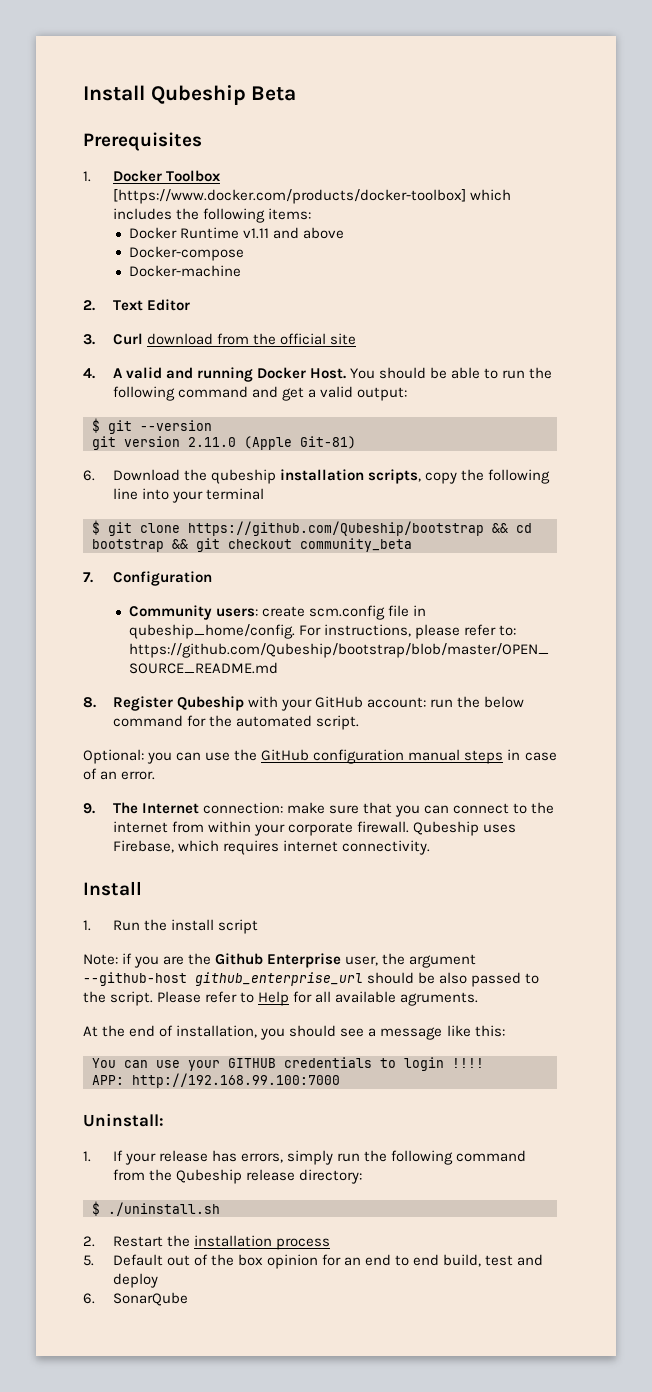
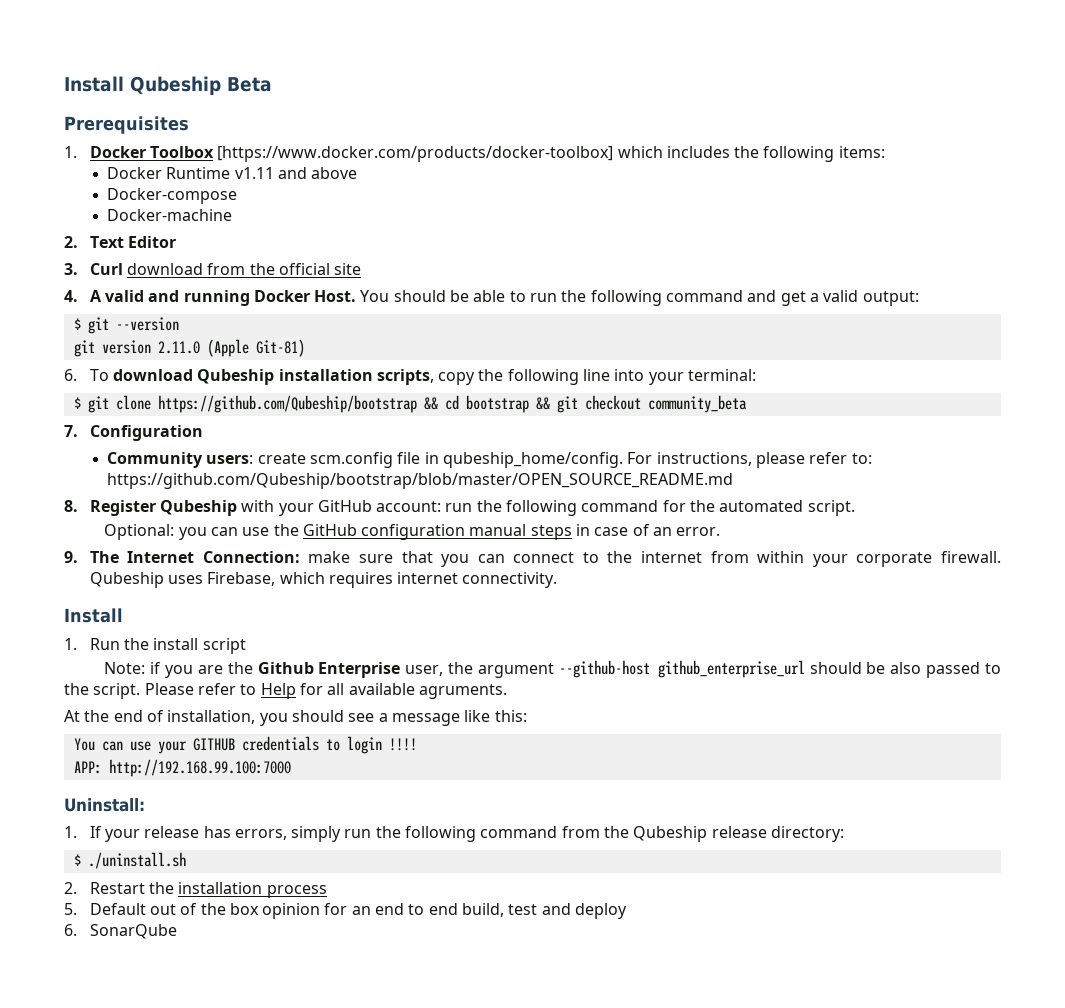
- 6. Download the qubeship installation scripts, copy the following line into your terminal
+ 6. To download Qubeship installation scripts, copy the following line into your terminal:
- 8. Register Qubeship with your GitHub account: run the below command for the automated script.
+ 8. Register Qubeship with your GitHub account: run the following command for the automated script.
- 9. The Internet connection: make sure that you can connect to the internet from within your corporate firewall.
+ 9. The Internet Connection: make sure that you can connect to the internet from within your corporate firewall.

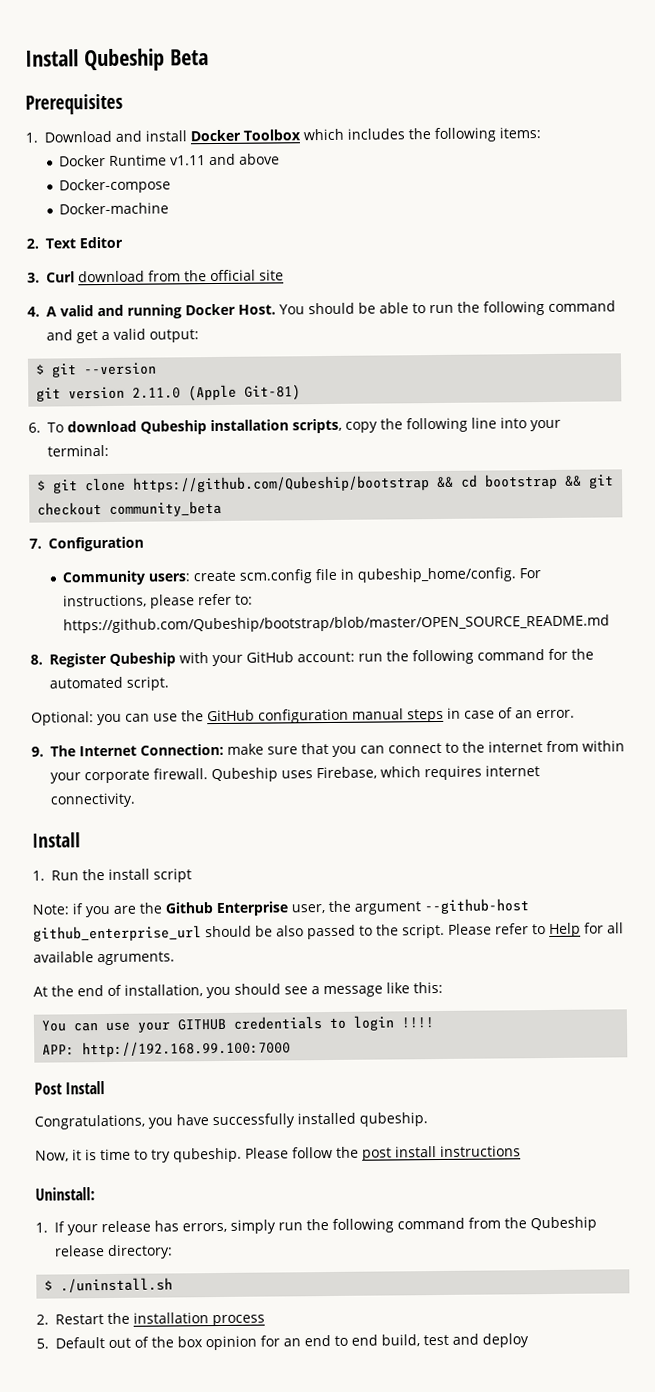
- 1. Docker Toolbox [https://www.docker.com/products/docker-toolbox] which includes the following items:
+ 1. Download and install Docker Toolbox which includes the following items:
+ Post Install
+ Congratulations, you have successfully installed qubeship.
+ Now, it is time to try qubeship. Please follow the post install instructions
- 6. SonarQube

